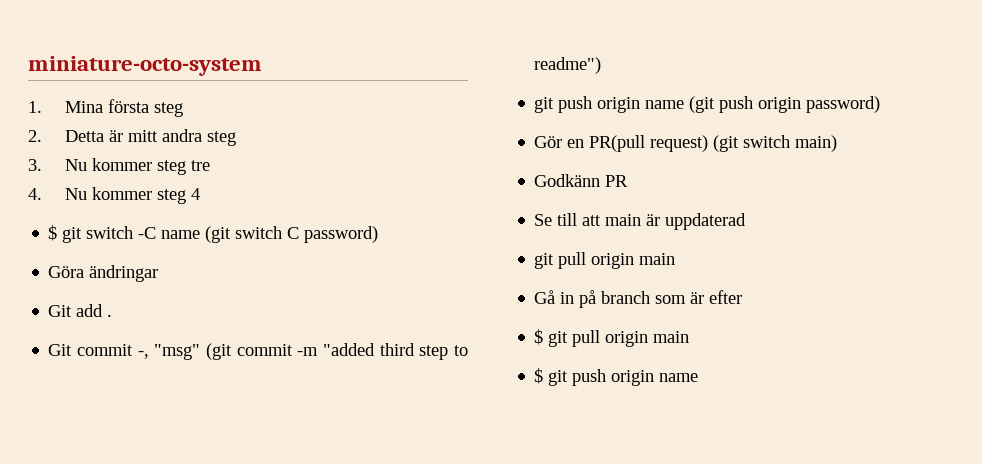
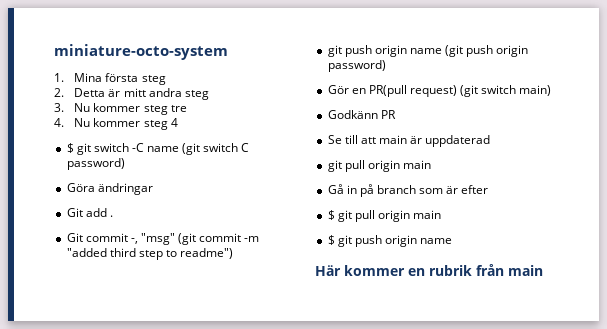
+ Här kommer en rubrik från main

